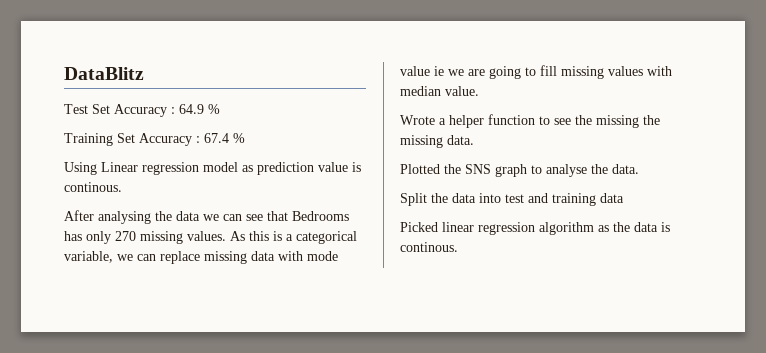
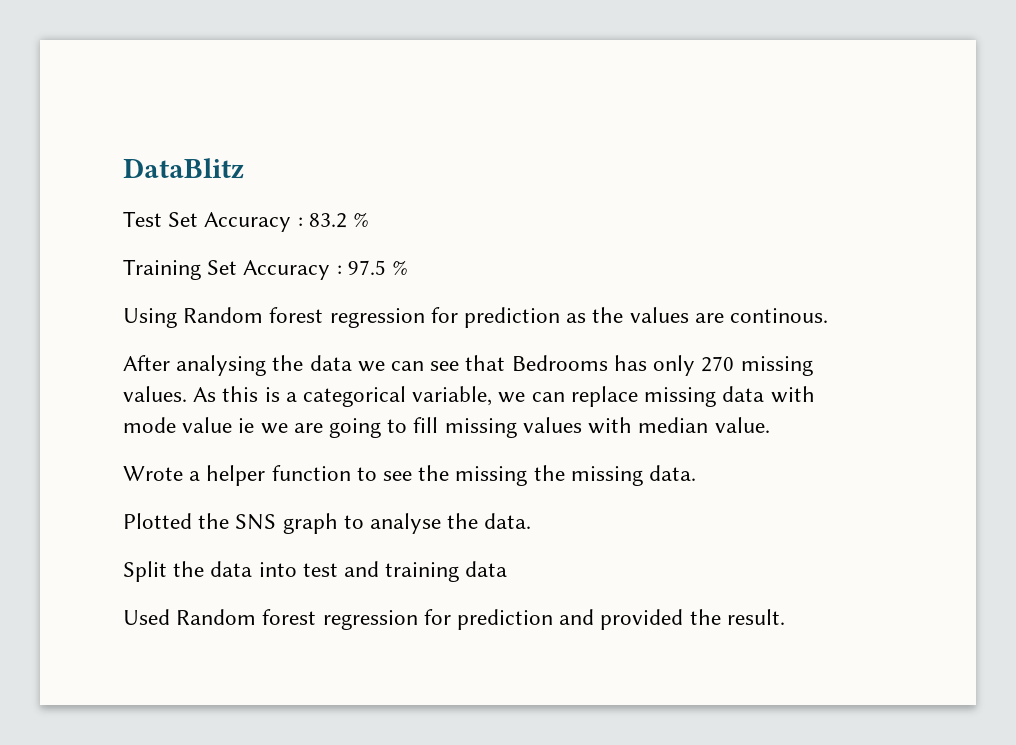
- Test Set Accuracy : 64.9 %
+ Test Set Accuracy : 83.2 %
- Training Set Accuracy : 67.4 %
+ Training Set Accuracy : 97.5 %
- Using Linear regression model as prediction value is continous.
+ Using Random forest regression for prediction as the values are continous.
- Picked linear regression algorithm as the data is continous.
+ Used Random forest regression for prediction and provided the result.

